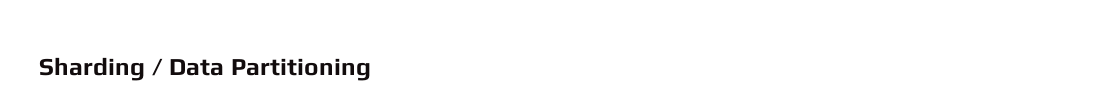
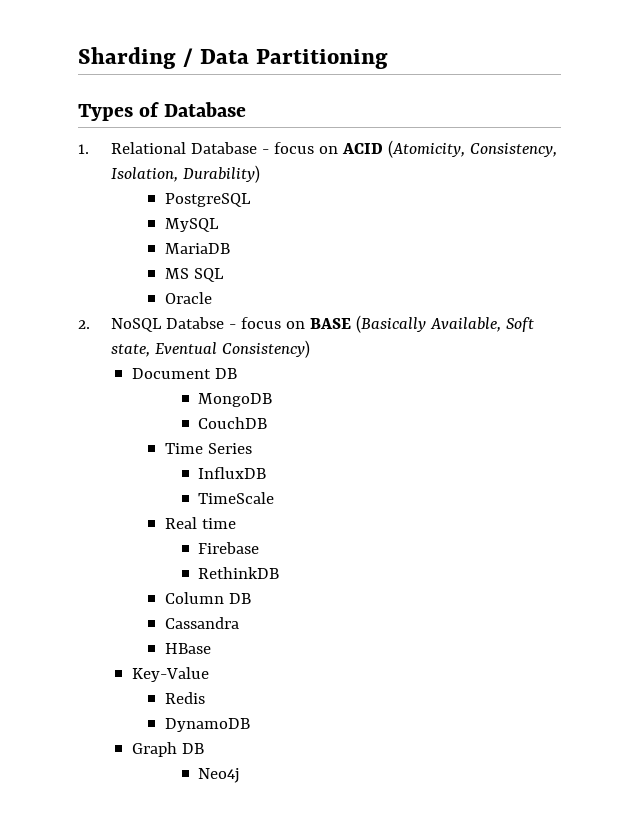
+ Types of Database
+ 1. Relational Database - focus on ACID (Atomicity, Consistency, Isolation, Durability)
+ PostgreSQL
+ MySQL
+ MariaDB
+ MS SQL
+ Oracle
+ 2. NoSQL Databse - focus on BASE (Basically Available, Soft state, Eventual Consistency)
+ Document DB
+ MongoDB
+ CouchDB
+ Time Series
+ InfluxDB
+ TimeScale
+ Real time
+ Firebase
+ RethinkDB
+ Column DB
+ Cassandra
+ HBase
+ Key-Value
+ Redis
+ DynamoDB
+ Graph DB
+ Neo4j

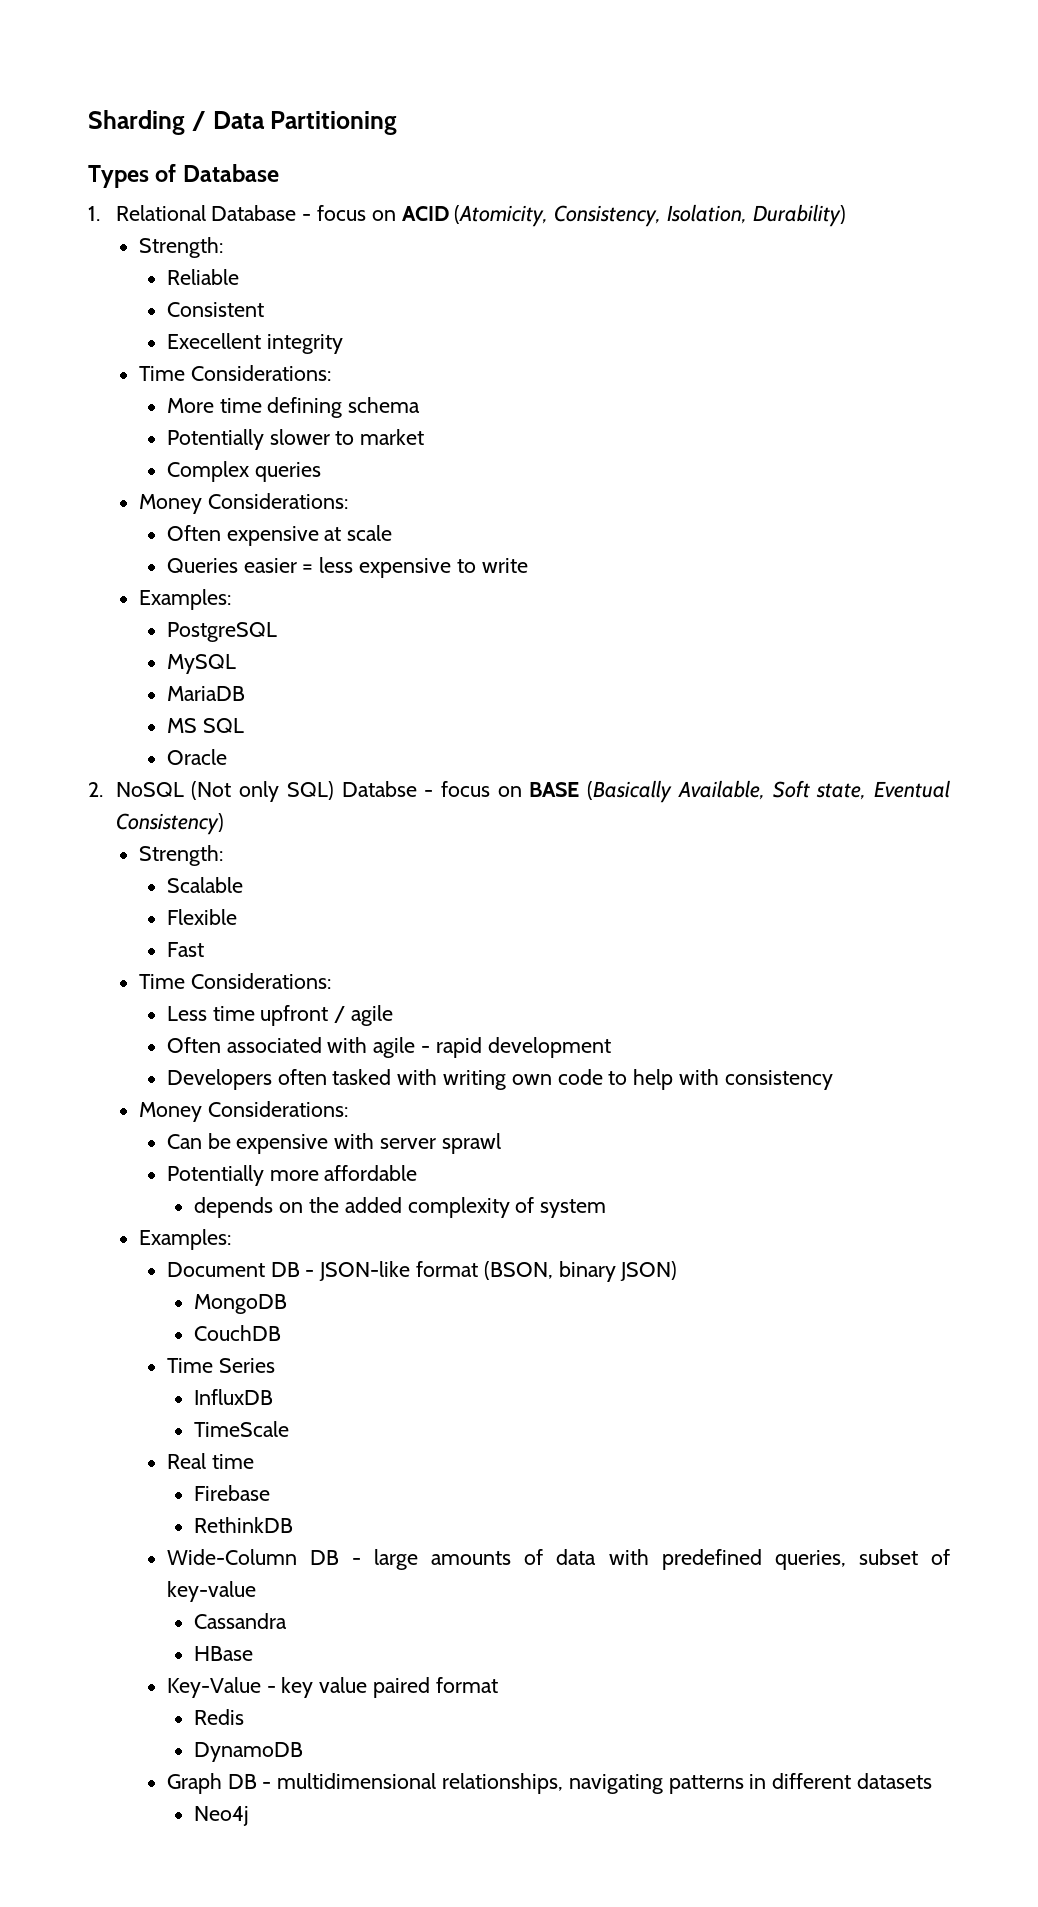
  1. Relational Database - focus on ACID (Atomicity, Consistency, Isolation, Durability)
+ Strength:
+ Reliable
+ Consistent
+ Execellent integrity
+ Time Considerations:
+ More time defining schema
+ Potentially slower to market
+ Complex queries
+ Money Considerations:
+ Often expensive at scale
+ Queries easier = less expensive to write
+ Examples:
- 2. NoSQL Databse - focus on BASE (Basically Available, Soft state, Eventual Consistency)
- Document DB
+ 2. NoSQL (Not only SQL) Databse - focus on BASE (Basically Available, Soft state, Eventual Consistency)
+ Strength:
+ Scalable
+ Flexible
+ Fast
+ Time Considerations:
+ Less time upfront / agile
+ Often associated with agile - rapid development
+ Developers often tasked with writing own code to help with consistency
+ Money Considerations:
+ Can be expensive with server sprawl
+ Potentially more affordable
+ depends on the added complexity of system
+ Examples:
+ Document DB - JSON-like format (BSON, binary JSON)
- Column DB
+ Wide-Column DB - large amounts of data with predefined queries, subset of key-value
  Cassandra
  HBase
- Key-Value
+ Key-Value - key value paired format
  Redis
  DynamoDB
- Graph DB
+ Graph DB - multidimensional relationships, navigating patterns in different datasets

